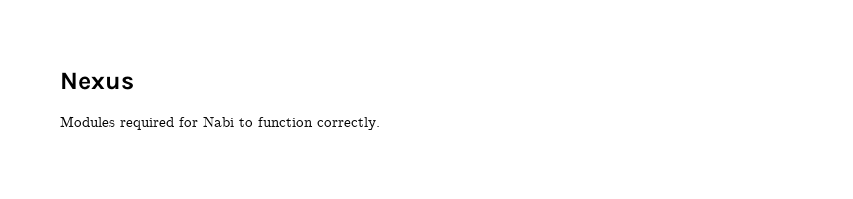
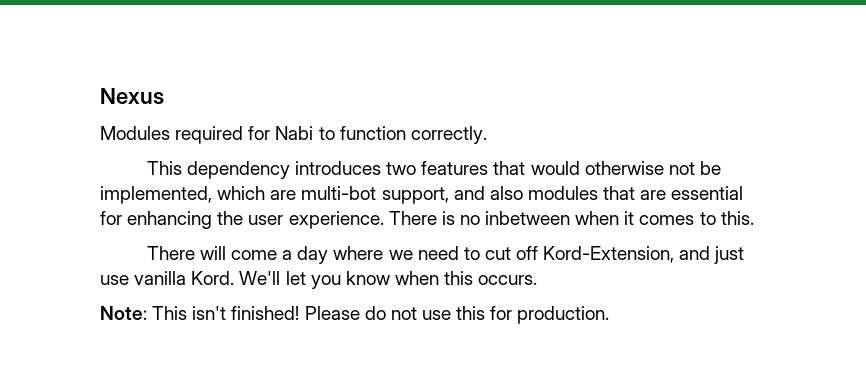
+ This dependency introduces two features that would otherwise not be implemented, which are multi-bot support, and also modules that are essential for enhancing the user experience. There is no inbetween when it comes to this.
+ There will come a day where we need to cut off Kord-Extension, and just use vanilla Kord. We'll let you know when this occurs.
+ Note: This isn't finished! Please do not use this for production.

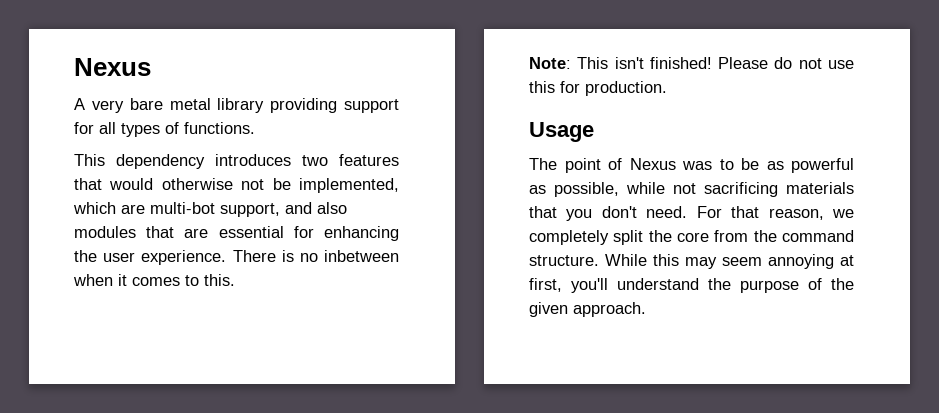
- Modules required for Nabi to function correctly.
+ A very bare metal library providing support for all types of functions.
- There will come a day where we need to cut off Kord-Extension, and just use vanilla Kord. We'll let you know when this occurs.
+ Usage
+ The point of Nexus was to be as powerful as possible, while not sacrificing materials that you don't need. For that reason, we completely split the core from the command structure. While this may seem annoying at first, you'll understand the purpose of the given approach.

